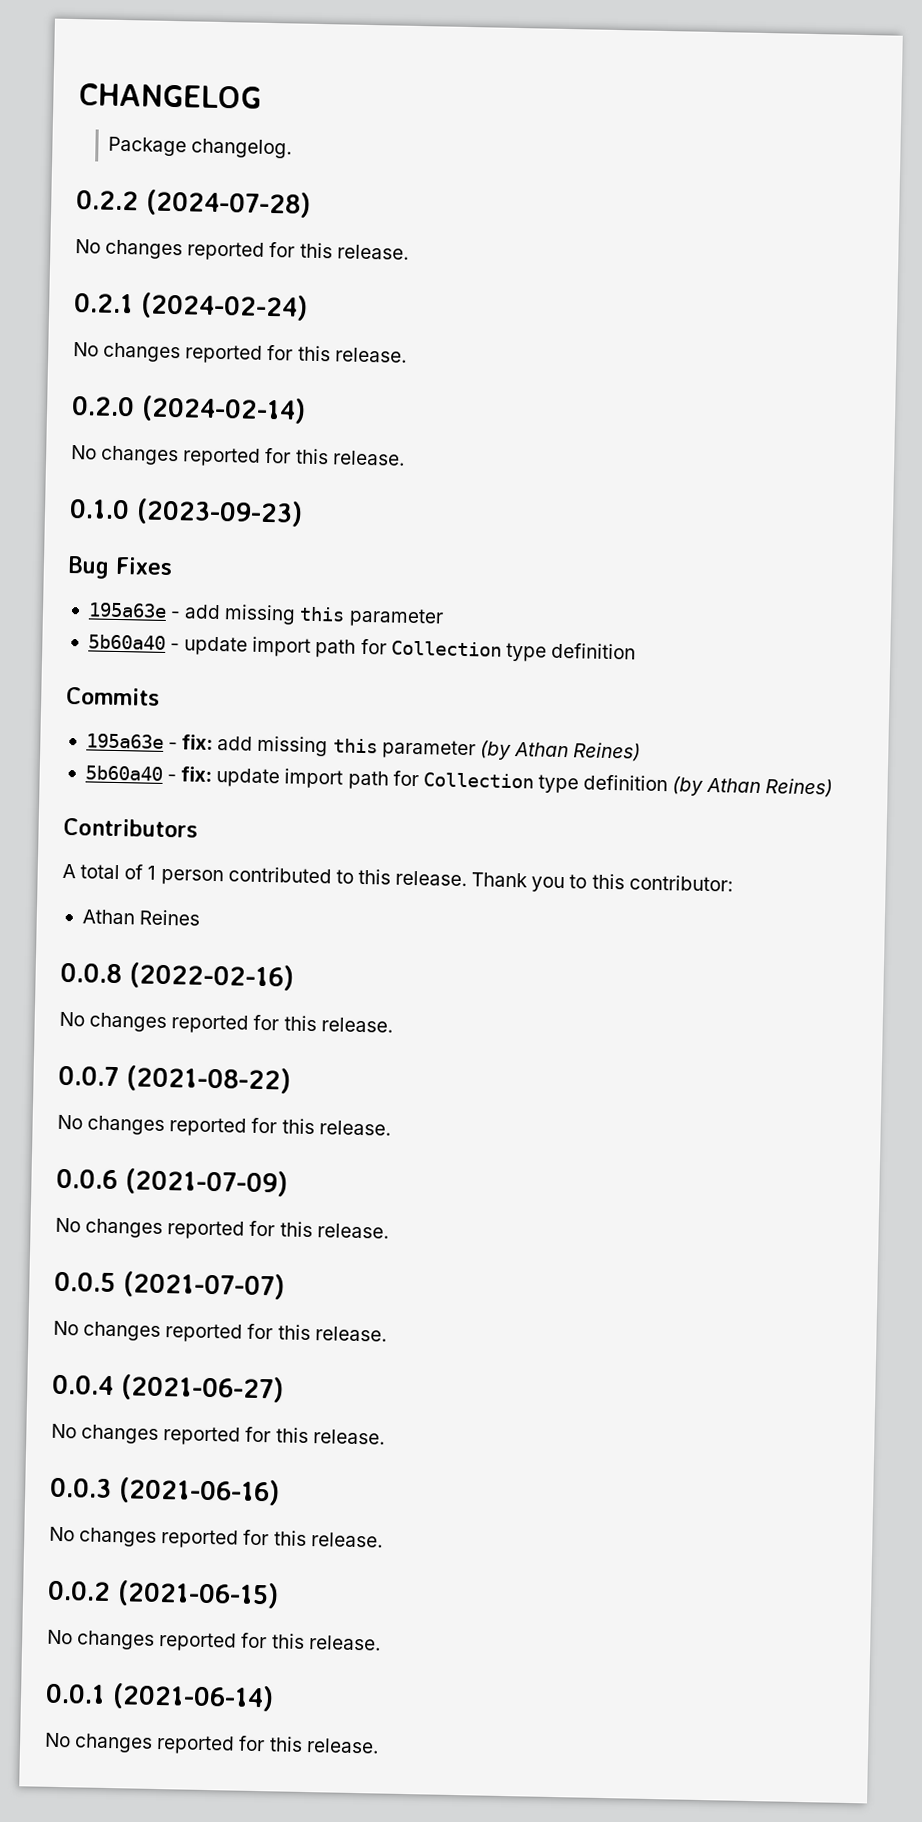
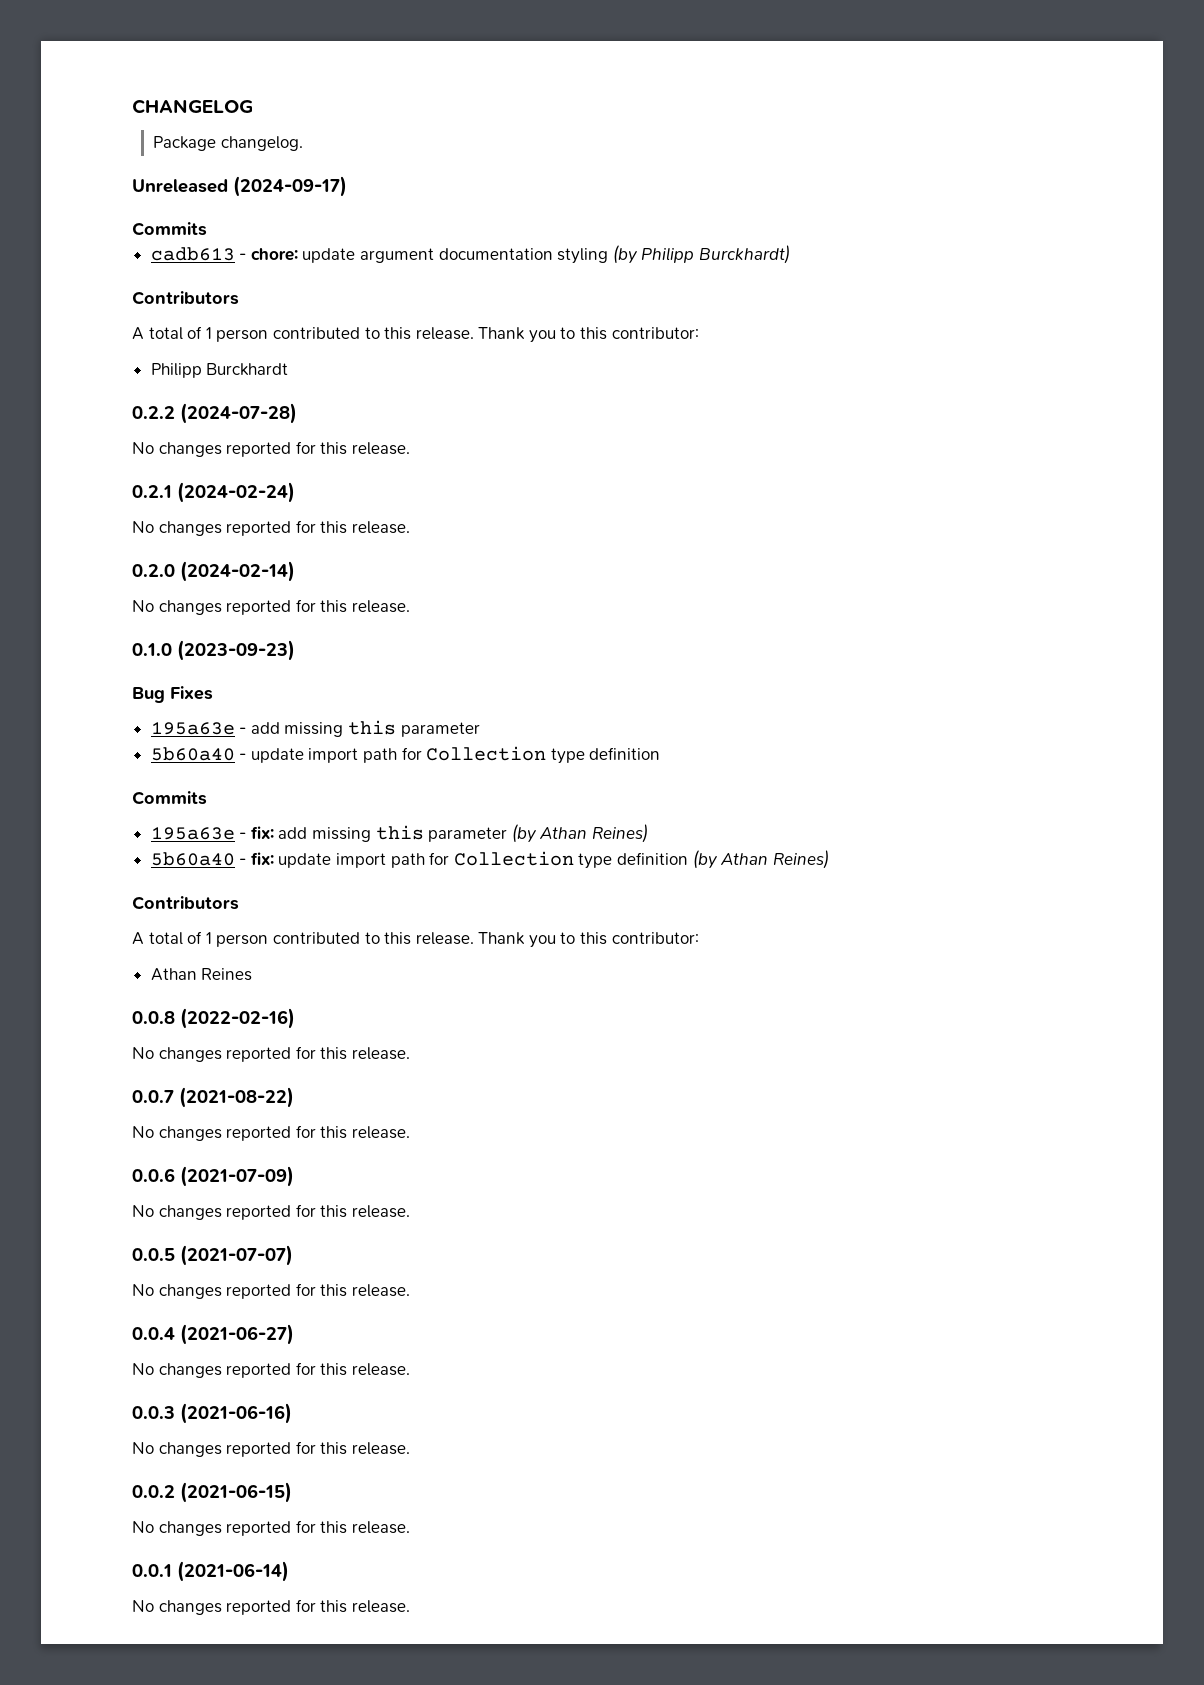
+ Unreleased (2024-09-17)
+ Commits
+ cadb613 - chore: update argument documentation styling (by Philipp Burckhardt)
+ Contributors
+ A total of 1 person contributed to this release. Thank you to this contributor:
+ Philipp Burckhardt

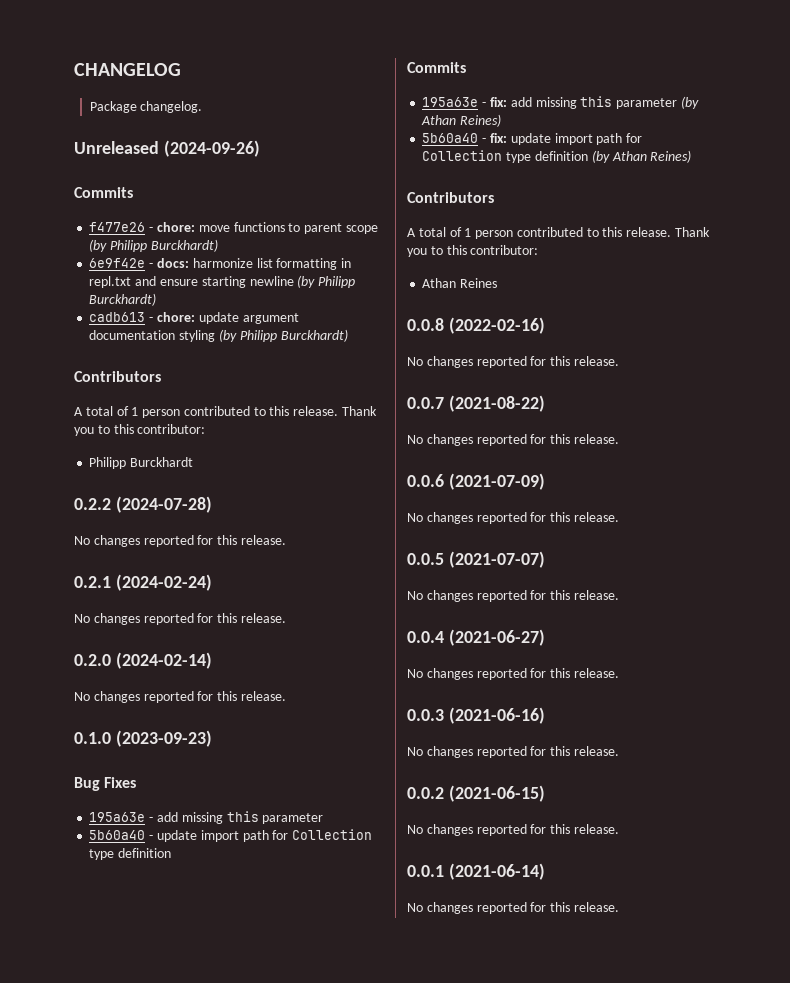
- Unreleased (2024-09-17)
+ Unreleased (2024-09-26)
  Commits
+ f477e26 - chore: move functions to parent scope (by Philipp Burckhardt)
+ 6e9f42e - docs: harmonize list formatting in repl.txt and ensure starting newline (by Philipp Burckhardt)

